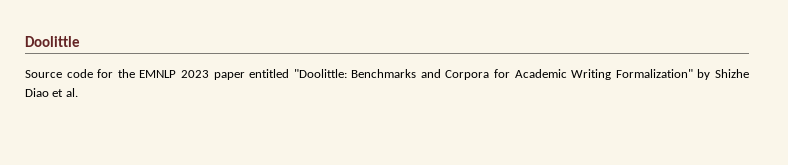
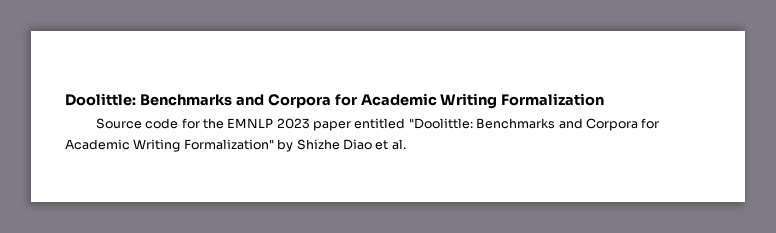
- Doolittle
+ Doolittle: Benchmarks and Corpora for Academic Writing Formalization

